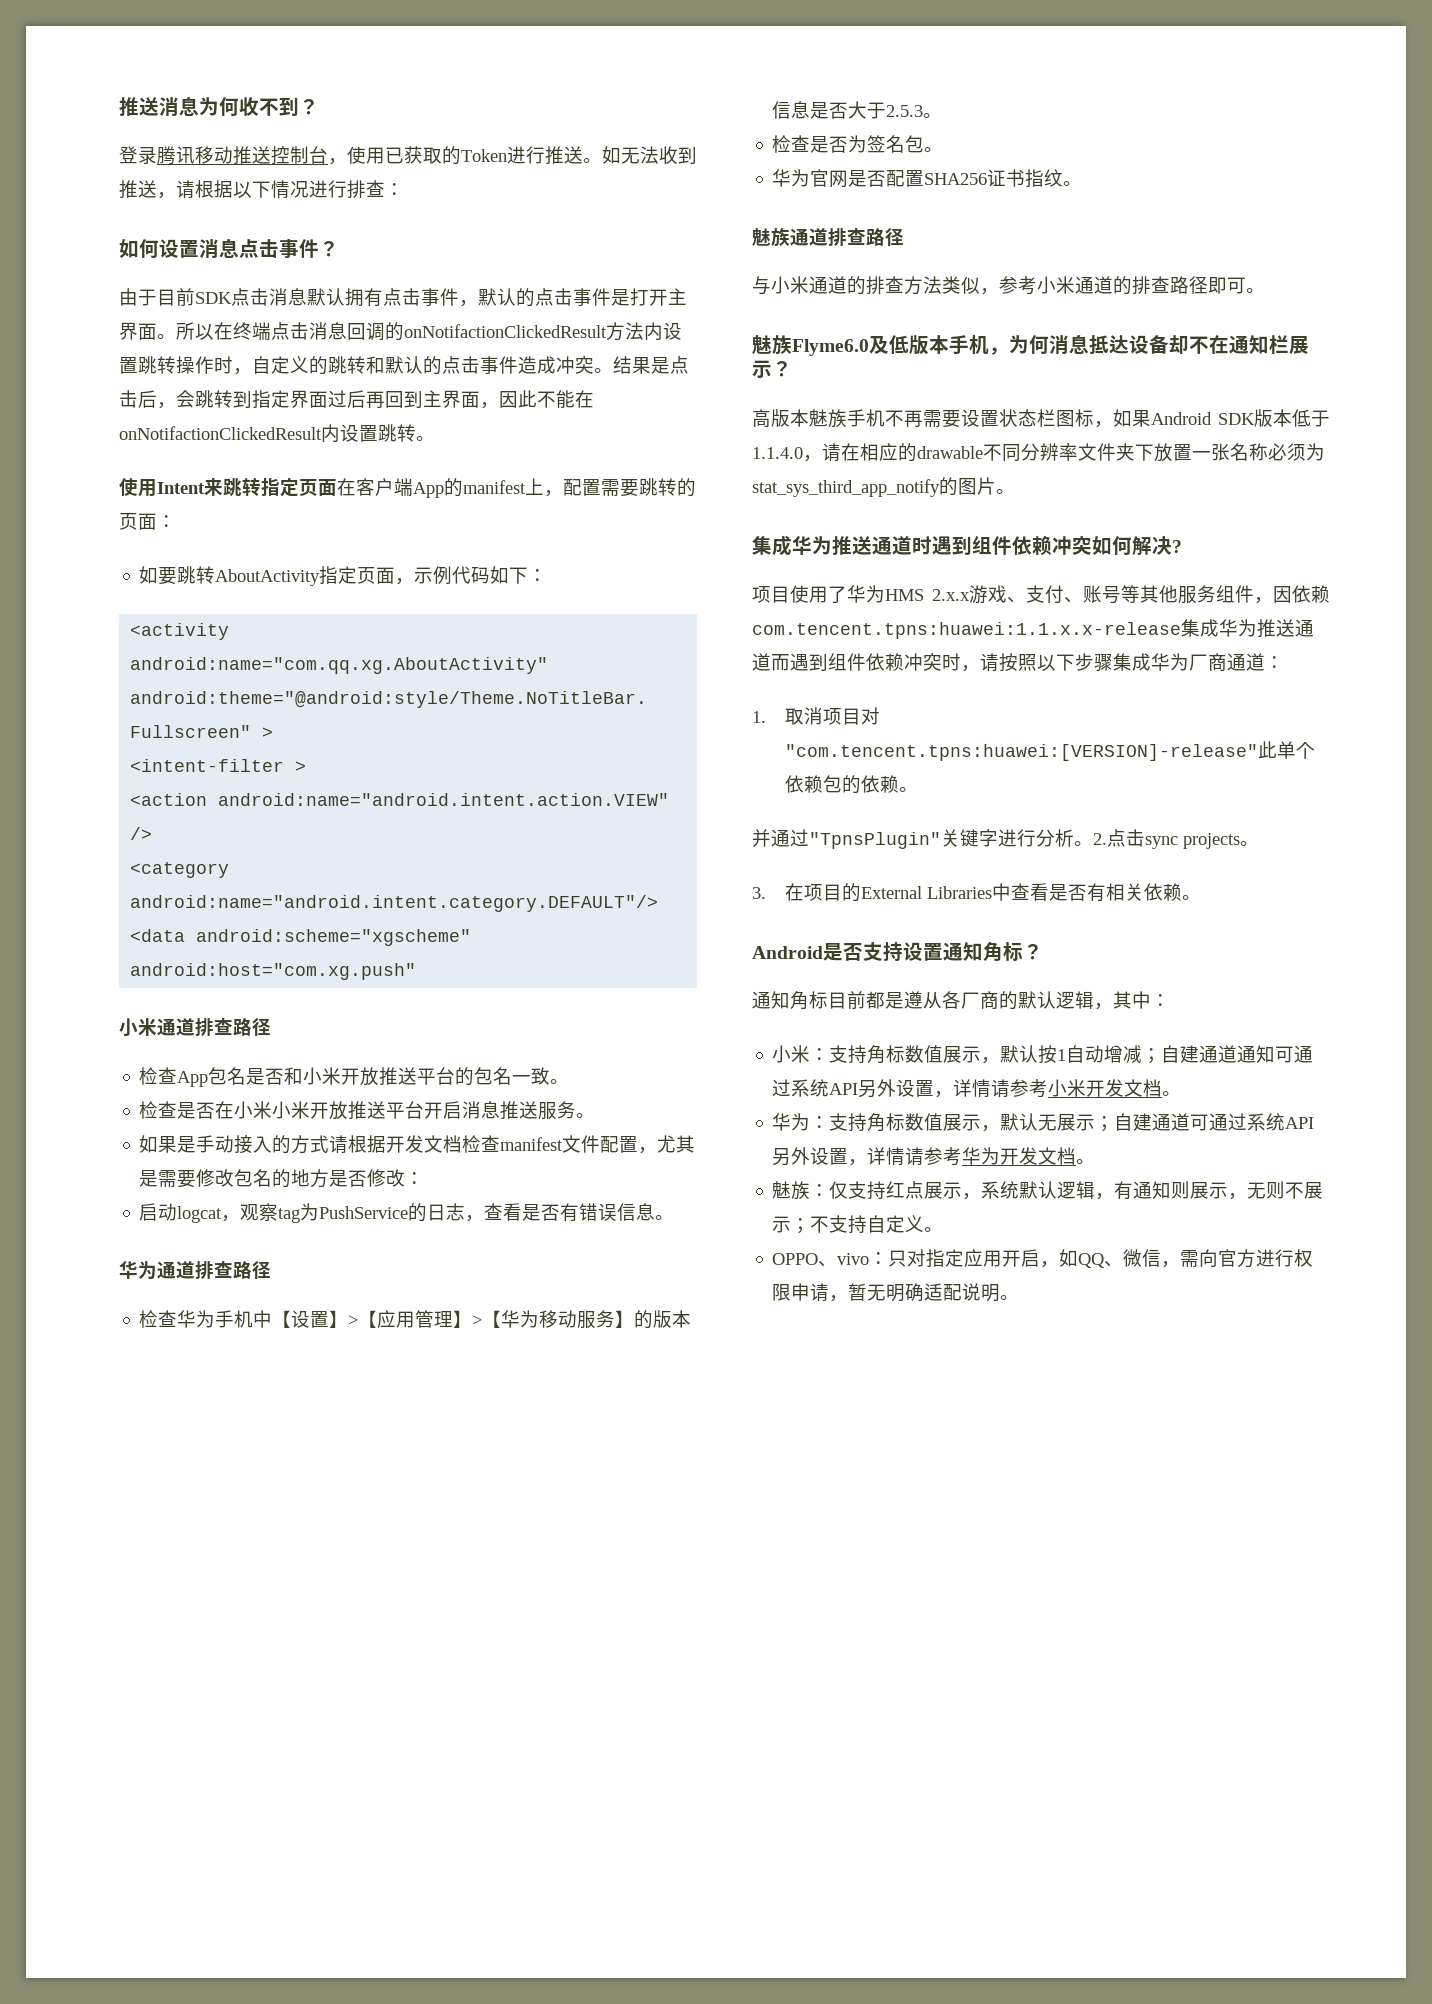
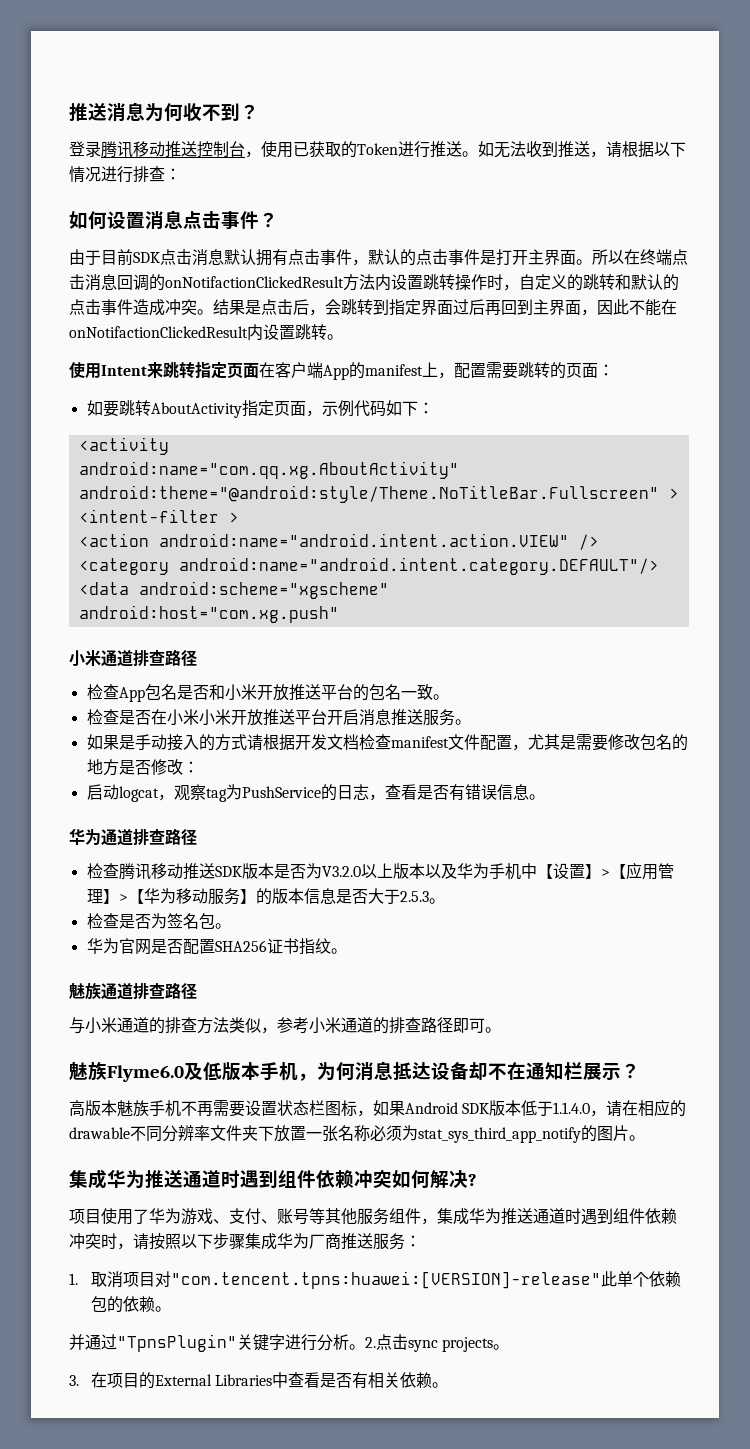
- 检查华为手机中【设置】>【应用管理】>【华为移动服务】的版本信息是否大于2.5.3。
+ 检查腾讯移动推送SDK版本是否为V3.2.0以上版本以及华为手机中【设置】>【应用管理】>【华为移动服务】的版本信息是否大于2.5.3。
- 项目使用了华为HMS 2.x.x游戏、支付、账号等其他服务组件，因依赖com.tencent.tpns:huawei:1.1.x.x-release集成华为推送通道而遇到组件依赖冲突时，请按照以下步骤集成华为厂商通道：
+ 项目使用了华为游戏、支付、账号等其他服务组件，集成华为推送通道时遇到组件依赖冲突时，请按照以下步骤集成华为厂商推送服务：
- Android是否支持设置通知角标？
- 通知角标目前都是遵从各厂商的默认逻辑，其中：
- 小米：支持角标数值展示，默认按1自动增减；自建通道通知可通过系统API另外设置，详情请参考小米开发文档。
- 华为：支持角标数值展示，默认无展示；自建通道可通过系统API另外设置，详情请参考华为开发文档。
- 魅族：仅支持红点展示，系统默认逻辑，有通知则展示，无则不展示；不支持自定义。
- OPPO、vivo：只对指定应用开启，如QQ、微信，需向官方进行权限申请，暂无明确适配说明。

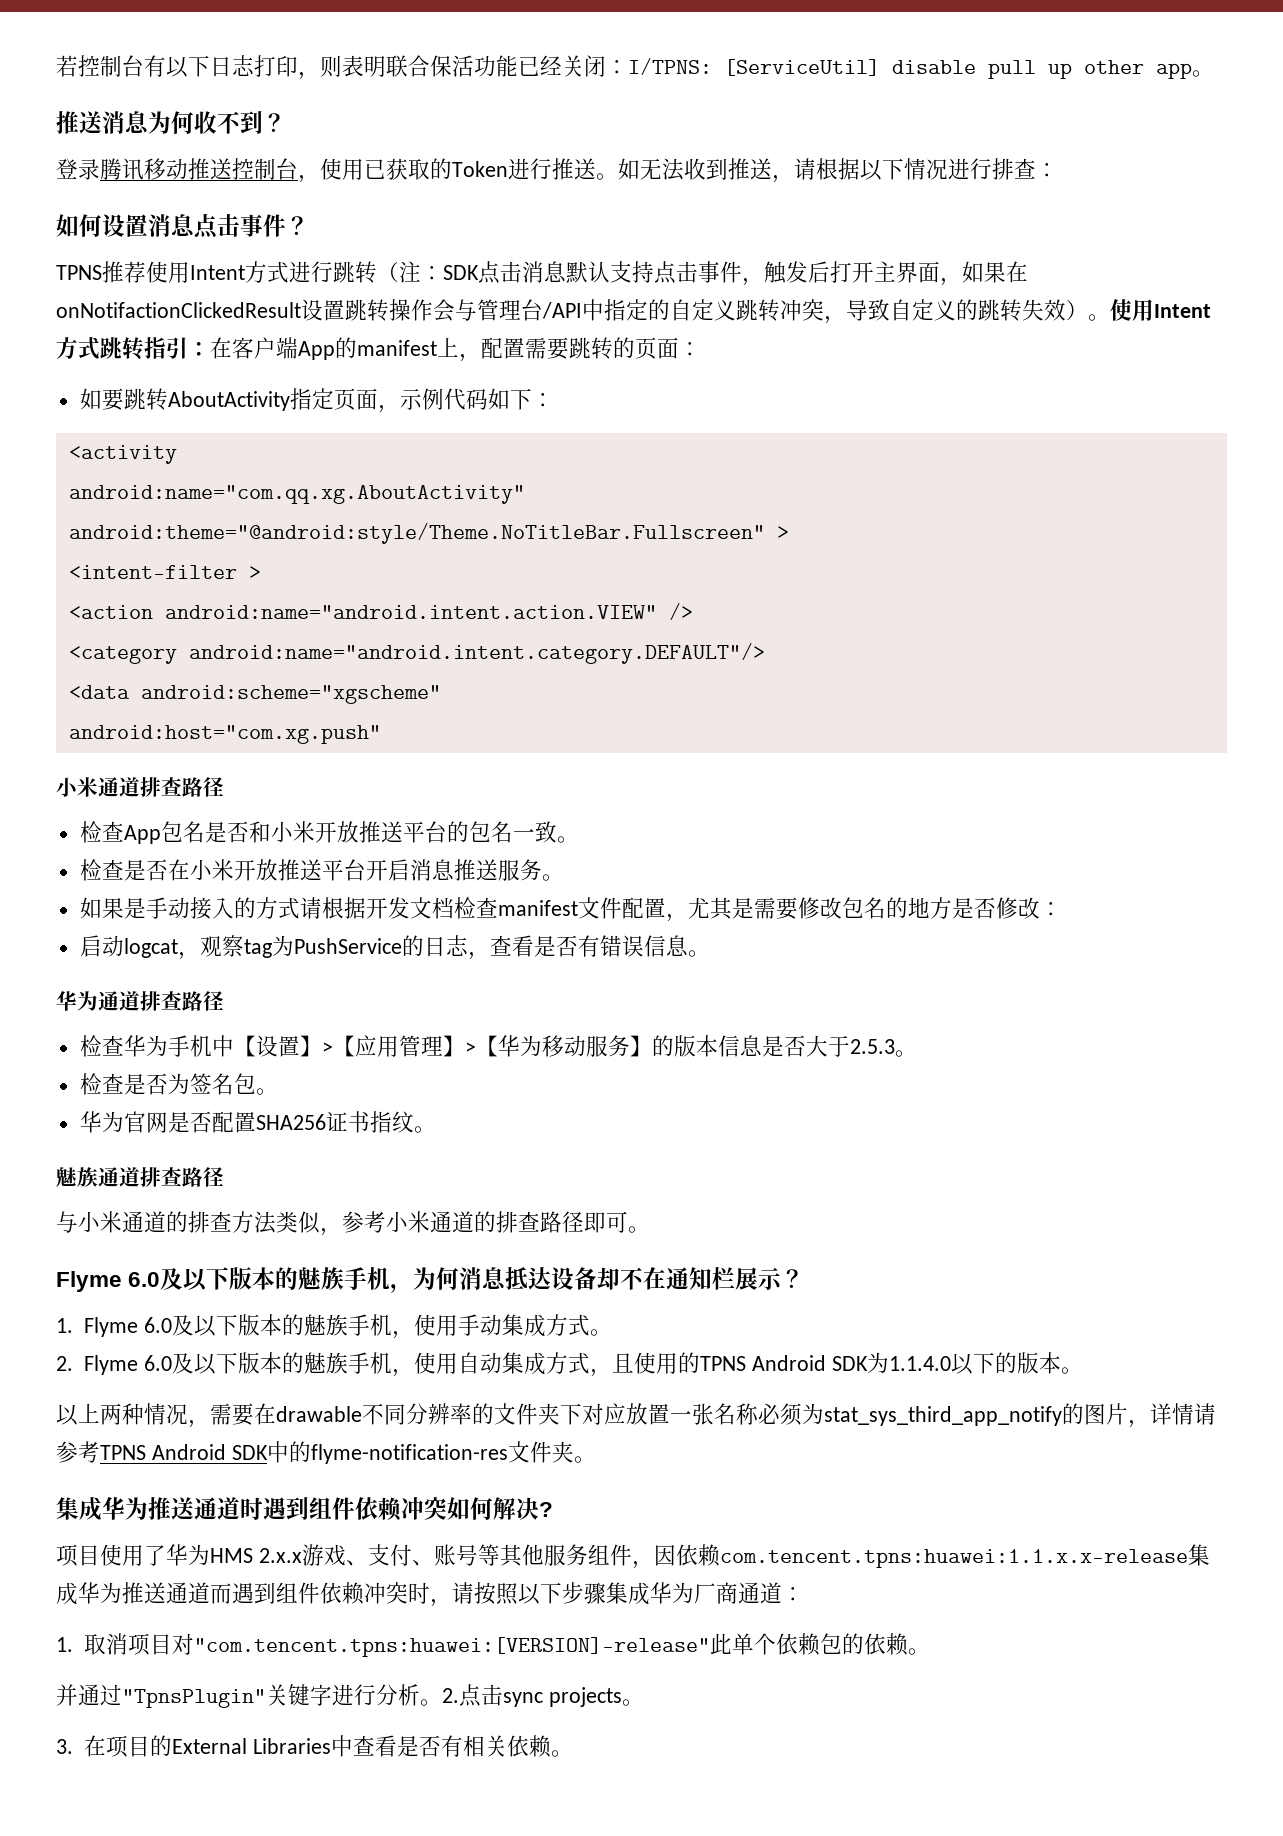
+ 若控制台有以下日志打印，则表明联合保活功能已经关闭：I/TPNS: [ServiceUtil] disable pull up other app。
- 由于目前SDK点击消息默认拥有点击事件，默认的点击事件是打开主界面。所以在终端点击消息回调的onNotifactionClickedResult方法内设置跳转操作时，自定义的跳转和默认的点击事件造成冲突。结果是点击后，会跳转到指定界面过后再回到主界面，因此不能在onNotifactionClickedResult内设置跳转。
- 使用Intent来跳转指定页面在客户端App的manifest上，配置需要跳转的页面：
+ TPNS推荐使用Intent方式进行跳转（注：SDK点击消息默认支持点击事件，触发后打开主界面，如果在onNotifactionClickedResult设置跳转操作会与管理台/API中指定的自定义跳转冲突，导致自定义的跳转失效）。使用Intent方式跳转指引：在客户端App的manifest上，配置需要跳转的页面：
- 检查是否在小米小米开放推送平台开启消息推送服务。
+ 检查是否在小米开放推送平台开启消息推送服务。
- 检查腾讯移动推送SDK版本是否为V3.2.0以上版本以及华为手机中【设置】>【应用管理】>【华为移动服务】的版本信息是否大于2.5.3。
+ 检查华为手机中【设置】>【应用管理】>【华为移动服务】的版本信息是否大于2.5.3。
- 魅族Flyme6.0及低版本手机，为何消息抵达设备却不在通知栏展示？
+ Flyme 6.0及以下版本的魅族手机，为何消息抵达设备却不在通知栏展示？
- 高版本魅族手机不再需要设置状态栏图标，如果Android SDK版本低于1.1.4.0，请在相应的drawable不同分辨率文件夹下放置一张名称必须为stat_sys_third_app_notify的图片。
+ 1. Flyme 6.0及以下版本的魅族手机，使用手动集成方式。
+ 2. Flyme 6.0及以下版本的魅族手机，使用自动集成方式，且使用的TPNS Android SDK为1.1.4.0以下的版本。
+ 以上两种情况，需要在drawable不同分辨率的文件夹下对应放置一张名称必须为stat_sys_third_app_notify的图片，详情请参考TPNS Android SDK中的flyme-notification-res文件夹。
- 项目使用了华为游戏、支付、账号等其他服务组件，集成华为推送通道时遇到组件依赖冲突时，请按照以下步骤集成华为厂商推送服务：
+ 项目使用了华为HMS 2.x.x游戏、支付、账号等其他服务组件，因依赖com.tencent.tpns:huawei:1.1.x.x-release集成华为推送通道而遇到组件依赖冲突时，请按照以下步骤集成华为厂商通道：

